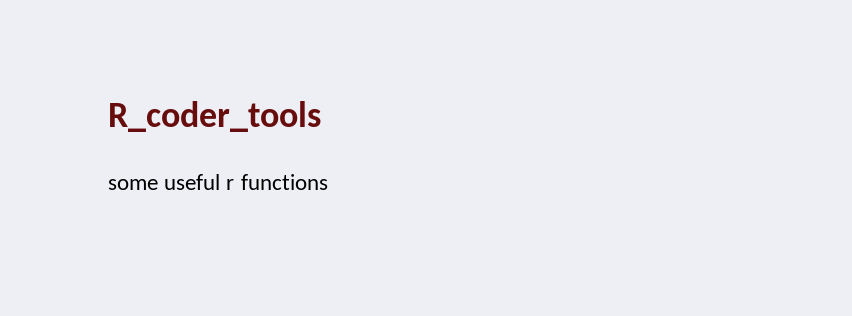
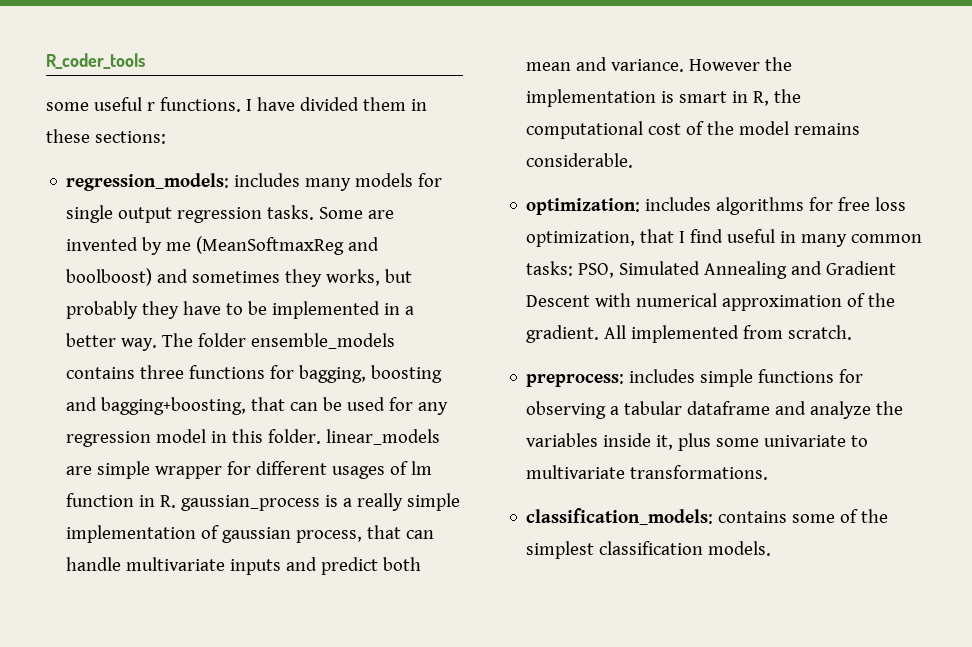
- some useful r functions
+ some useful r functions. I have divided them in these sections:
+ regression_models: includes many models for single output regression tasks. Some are invented by me (MeanSoftmaxReg and boolboost) and sometimes they works, but probably they have to be implemented in a better way. The folder ensemble_models contains three functions for bagging, boosting and bagging+boosting, that can be used for any regression model in this folder. linear_models are simple wrapper for different usages of lm function in R. gaussian_process is a really simple implementation of gaussian process, that can handle multivariate inputs and predict both mean and variance. However the implementation is smart in R, the computational cost of the model remains considerable.
+ optimization: includes algorithms for free loss optimization, that I find useful in many common tasks: PSO, Simulated Annealing and Gradient Descent with numerical approximation of the gradient. All implemented from scratch.
+ preprocess: includes simple functions for observing a tabular dataframe and analyze the variables inside it, plus some univariate to multivariate transformations.
+ classification_models: contains some of the simplest classification models.

